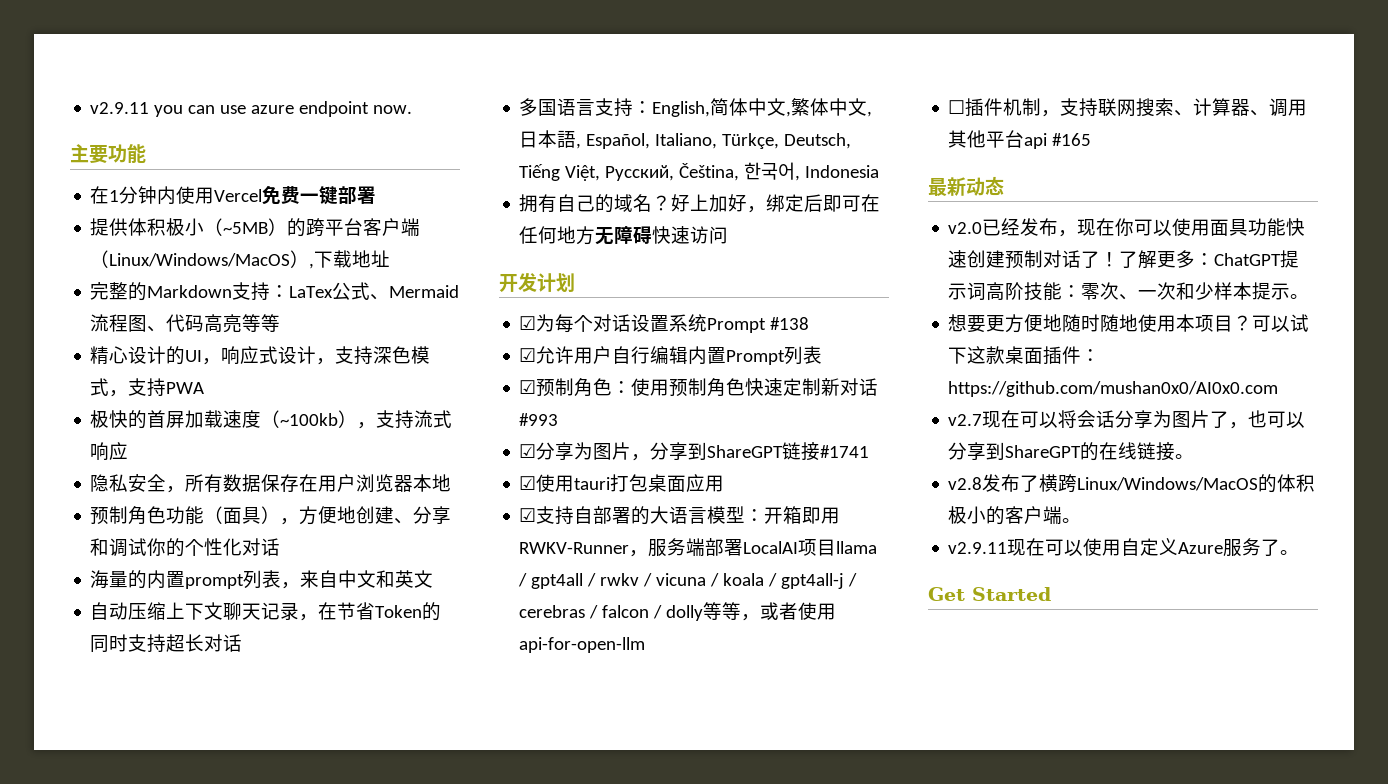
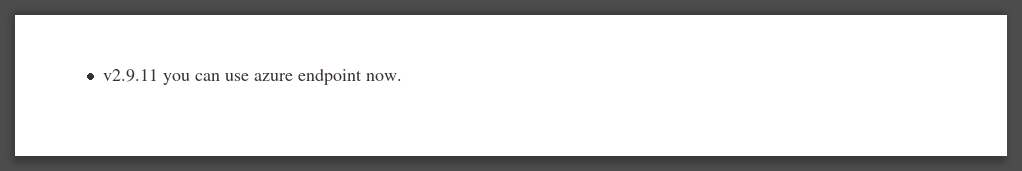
- 主要功能
- 在1分钟内使用Vercel免费一键部署
- 提供体积极小（~5MB）的跨平台客户端（Linux/Windows/MacOS）,下载地址
- 完整的Markdown支持：LaTex公式、Mermaid流程图、代码高亮等等
- 精心设计的UI，响应式设计，支持深色模式，支持PWA
- 极快的首屏加载速度（~100kb），支持流式响应
- 隐私安全，所有数据保存在用户浏览器本地
- 预制角色功能（面具），方便地创建、分享和调试你的个性化对话
- 海量的内置prompt列表，来自中文和英文
- 自动压缩上下文聊天记录，在节省Token的同时支持超长对话
- 多国语言支持：English,简体中文,繁体中文,日本語, Español, Italiano, Türkçe, Deutsch, Tiếng Việt, Русский, Čeština, 한국어, Indonesia
- 拥有自己的域名？好上加好，绑定后即可在任何地方无障碍快速访问
- 开发计划
- ☑为每个对话设置系统Prompt #138
- ☑允许用户自行编辑内置Prompt列表
- ☑预制角色：使用预制角色快速定制新对话#993
- ☑分享为图片，分享到ShareGPT链接#1741
- ☑使用tauri打包桌面应用
- ☑支持自部署的大语言模型：开箱即用RWKV-Runner，服务端部署LocalAI项目llama / gpt4all / rwkv / vicuna / koala / gpt4all-j / cerebras / falcon / dolly等等，或者使用api-for-open-llm
- ☐插件机制，支持联网搜索、计算器、调用其他平台api #165
- 最新动态
- v2.0已经发布，现在你可以使用面具功能快速创建预制对话了！了解更多：ChatGPT提示词高阶技能：零次、一次和少样本提示。
- 想要更方便地随时随地使用本项目？可以试下这款桌面插件：https://github.com/mushan0x0/AI0x0.com
- v2.7现在可以将会话分享为图片了，也可以分享到ShareGPT的在线链接。
- v2.8发布了横跨Linux/Windows/MacOS的体积极小的客户端。
- v2.9.11现在可以使用自定义Azure服务了。
- Get Started

